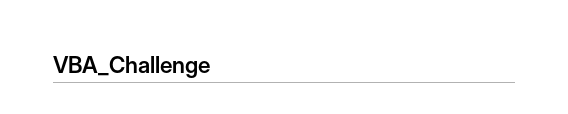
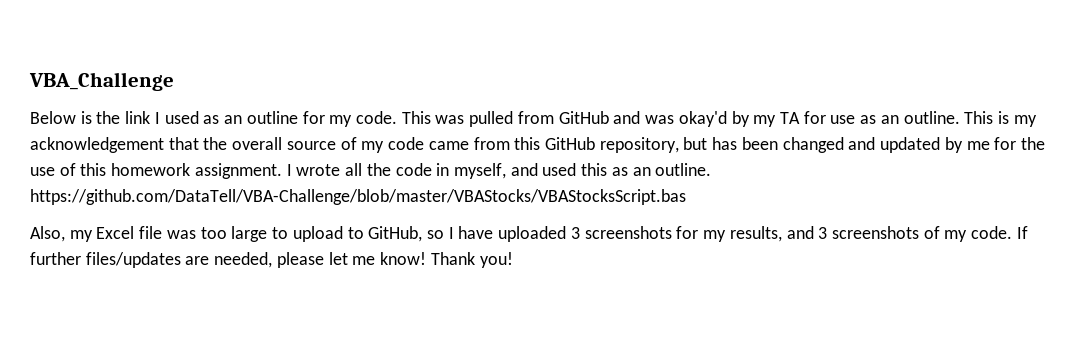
+ Below is the link I used as an outline for my code. This was pulled from GitHub and was okay'd by my TA for use as an outline. This is my acknowledgement that the overall source of my code came from this GitHub repository, but has been changed and updated by me for the use of this homework assignment. I wrote all the code in myself, and used this as an outline. https://github.com/DataTell/VBA-Challenge/blob/master/VBAStocks/VBAStocksScript.bas
+ Also, my Excel file was too large to upload to GitHub, so I have uploaded 3 screenshots for my results, and 3 screenshots of my code. If further files/updates are needed, please let me know! Thank you!

